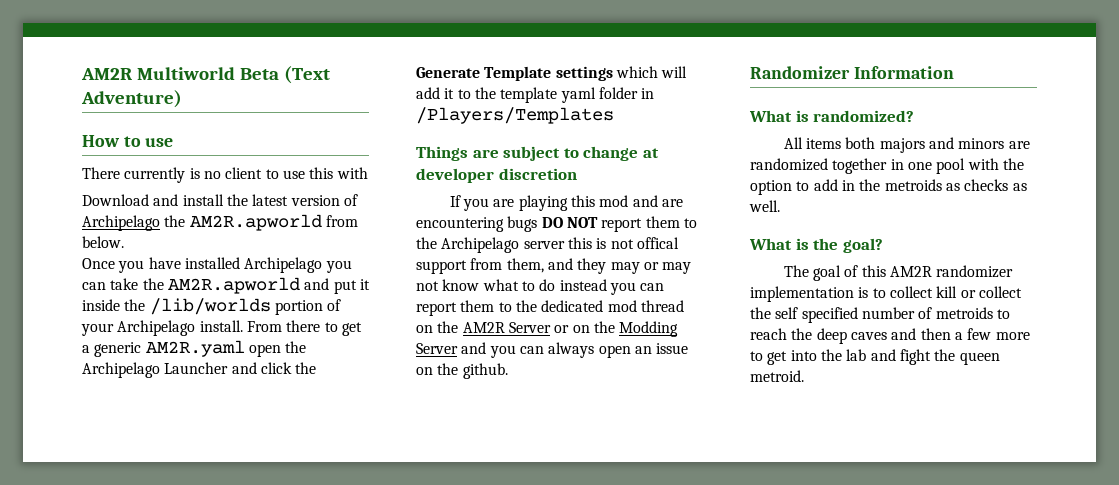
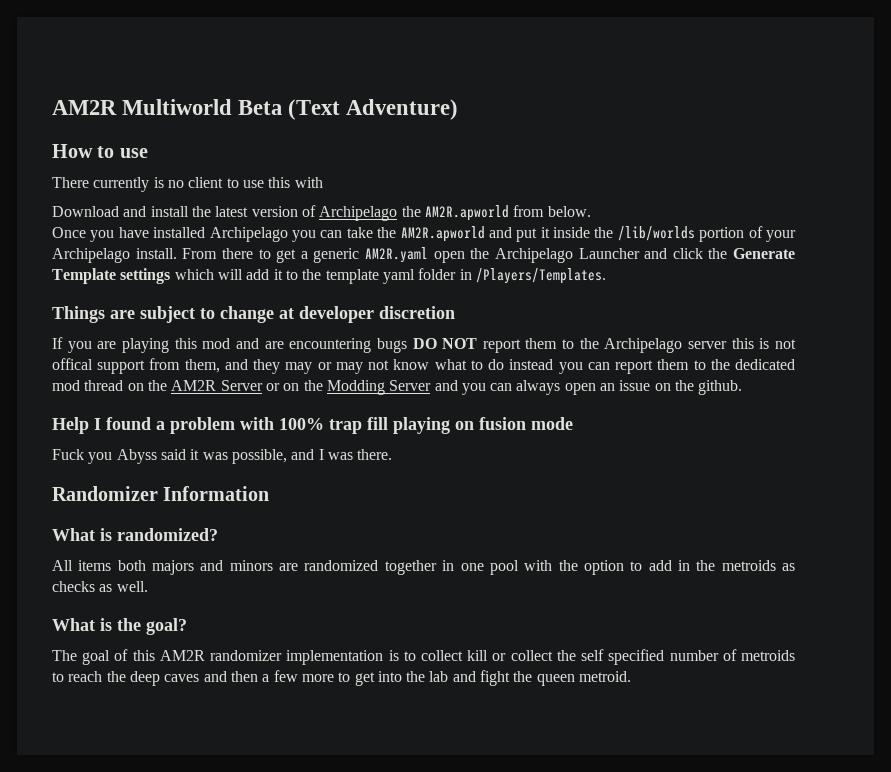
- From there to get a generic AM2R.yaml open the Archipelago Launcher and click the Generate Template settings which will add it to the template yaml folder in /Players/Templates
+ From there to get a generic AM2R.yaml open the Archipelago Launcher and click the Generate Template settings which will add it to the template yaml folder in /Players/Templates.
+ Help I found a problem with 100% trap fill playing on fusion mode
+ Fuck you Abyss said it was possible, and I was there.

